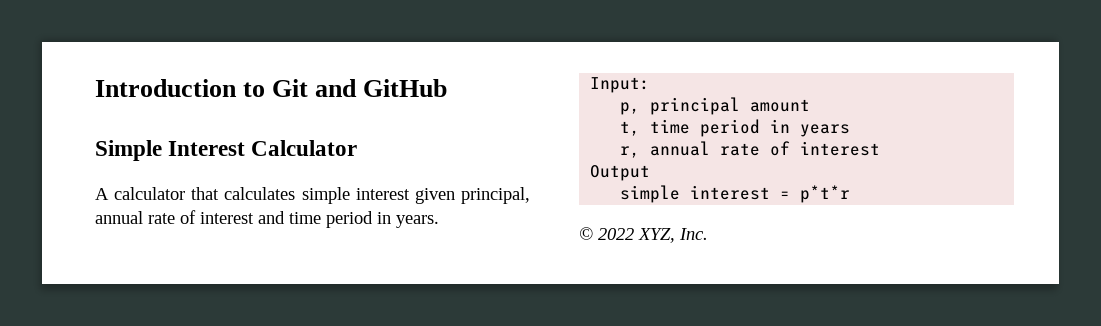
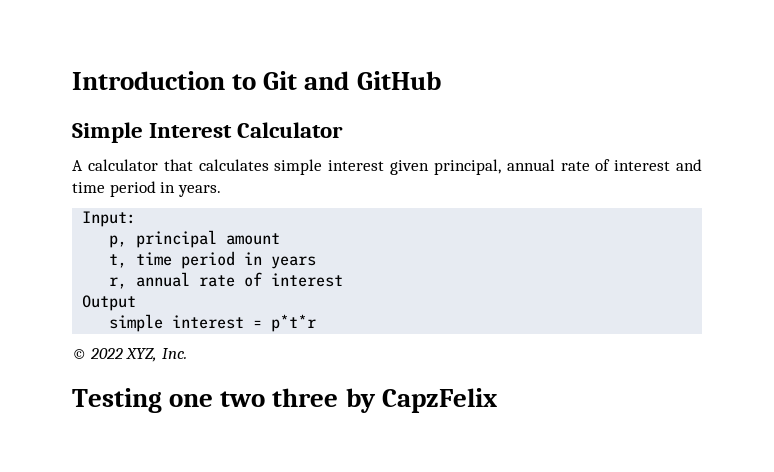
+ Testing one two three by CapzFelix

